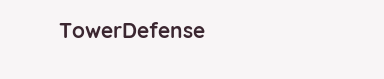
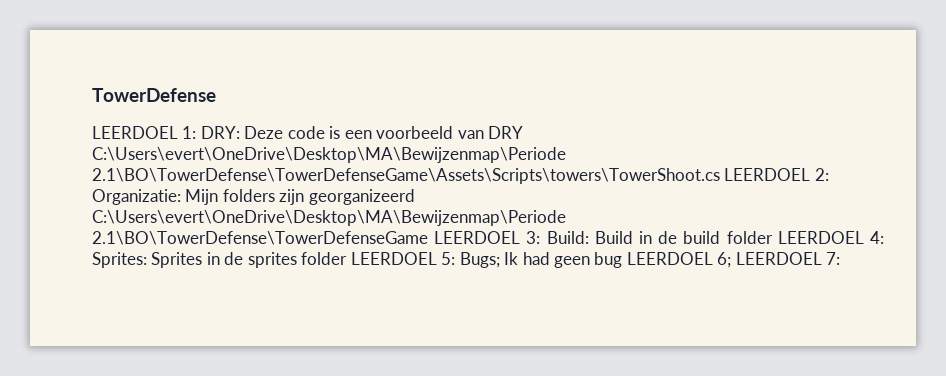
+ LEERDOEL 1: DRY: Deze code is een voorbeeld van DRY C:\Users\evert\OneDrive\Desktop\MA\Bewijzenmap\Periode 2.1\BO\TowerDefense\TowerDefenseGame\Assets\Scripts\towers\TowerShoot.cs LEERDOEL 2: Organizatie: Mijn folders zijn georganizeerd C:\Users\evert\OneDrive\Desktop\MA\Bewijzenmap\Periode 2.1\BO\TowerDefense\TowerDefenseGame LEERDOEL 3: Build: Build in de build folder LEERDOEL 4: Sprites: Sprites in de sprites folder LEERDOEL 5: Bugs; Ik had geen bug LEERDOEL 6; LEERDOEL 7:

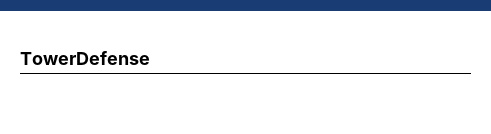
- LEERDOEL 1: DRY: Deze code is een voorbeeld van DRY C:\Users\evert\OneDrive\Desktop\MA\Bewijzenmap\Periode 2.1\BO\TowerDefense\TowerDefenseGame\Assets\Scripts\towers\TowerShoot.cs LEERDOEL 2: Organizatie: Mijn folders zijn georganizeerd C:\Users\evert\OneDrive\Desktop\MA\Bewijzenmap\Periode 2.1\BO\TowerDefense\TowerDefenseGame LEERDOEL 3: Build: Build in de build folder LEERDOEL 4: Sprites: Sprites in de sprites folder LEERDOEL 5: Bugs; Ik had geen bug LEERDOEL 6; LEERDOEL 7:

